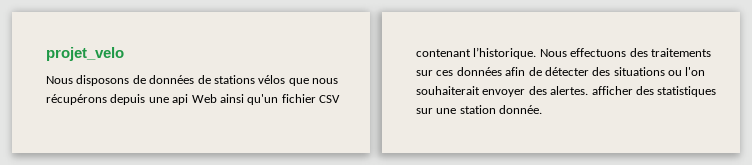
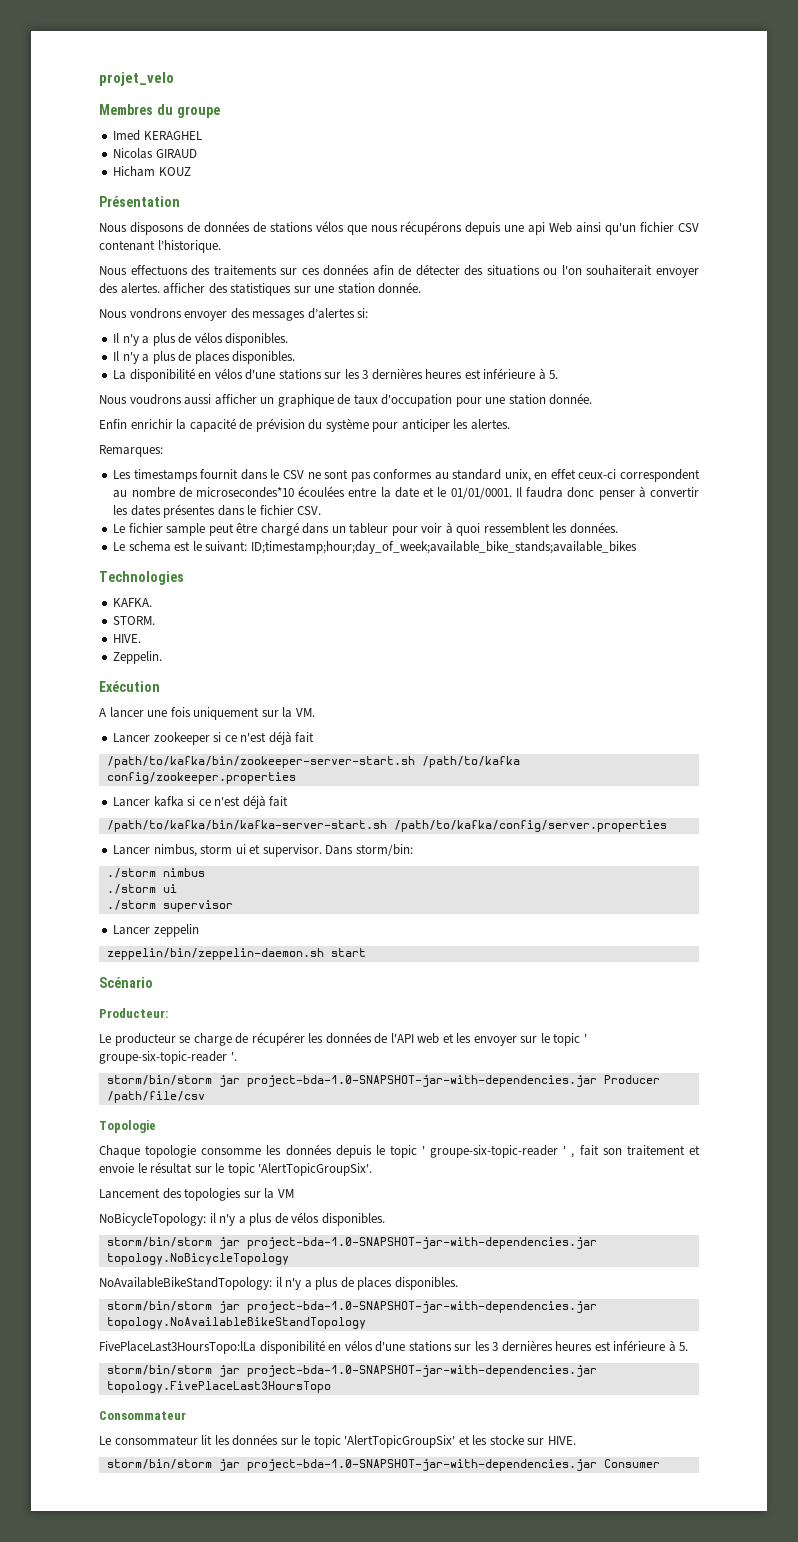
+ Membres du groupe
+ Imed KERAGHEL
+ Nicolas GIRAUD
+ Hicham KOUZ
+ Présentation
- Nous disposons de données de stations vélos que nous récupérons depuis une api Web ainsi qu'un fichier CSV contenant l’historique. Nous effectuons des traitements sur ces données afin de détecter des situations ou l'on souhaiterait envoyer des alertes. afficher des statistiques sur une station donnée.
+ Nous disposons de données de stations vélos que nous récupérons depuis une api Web ainsi qu'un fichier CSV contenant l’historique.
+ Nous effectuons des traitements sur ces données afin de détecter des situations ou l'on souhaiterait envoyer des alertes. afficher des statistiques sur une station donnée.
+ Nous vondrons envoyer des messages d’alertes si:
+ Il n'y a plus de vélos disponibles.
+ Il n'y a plus de places disponibles.
+ La disponibilité en vélos d'une stations sur les 3 dernières heures est inférieure à 5.
+ Nous voudrons aussi afficher un graphique de taux d'occupation pour une station donnée.
+ Enfin enrichir la capacité de prévision du système pour anticiper les alertes.
+ Remarques:
+ Les timestamps fournit dans le CSV ne sont pas conformes au standard unix, en effet ceux-ci correspondent au nombre de microsecondes*10 écoulées entre la date et le 01/01/0001. Il faudra donc penser à convertir les dates présentes dans le fichier CSV.
+ Le fichier sample peut être chargé dans un tableur pour voir à quoi ressemblent les données.
+ Le schema est le suivant: ID;timestamp;hour;day_of_week;available_bike_stands;available_bikes
+ Technologies
+ KAFKA.
+ STORM.
+ HIVE.
+ Zeppelin.
+ Exécution
+ A lancer une fois uniquement sur la VM.
+ Lancer zookeeper si ce n'est déjà fait
+ /path/to/kafka/bin/zookeeper-server-start.sh /path/to/kafka config/zookeeper.properties
+ Lancer kafka si ce n'est déjà fait
+ /path/to/kafka/bin/kafka-server-start.sh /path/to/kafka/config/server.properties
+ Lancer nimbus, storm ui et supervisor. Dans storm/bin:
+ ./storm nimbus
+ ./storm ui
+ ./storm supervisor
+ Lancer zeppelin
+ zeppelin/bin/zeppelin-daemon.sh start
+ Scénario
+ Producteur:
+ Le producteur se charge de récupérer les données de l'API web et les envoyer sur le topic ' groupe-six-topic-reader '.
+ storm/bin/storm jar project-bda-1.0-SNAPSHOT-jar-with-dependencies.jar Producer /path/file/csv
+ Topologie
+ Chaque topologie consomme les données depuis le topic ' groupe-six-topic-reader ' , fait son traitement et envoie le résultat sur le topic 'AlertTopicGroupSix'.
+ Lancement des topologies sur la VM
+ NoBicycleTopology: il n'y a plus de vélos disponibles.
+ storm/bin/storm jar project-bda-1.0-SNAPSHOT-jar-with-dependencies.jar topology.NoBicycleTopology
+ NoAvailableBikeStandTopology: il n'y a plus de places disponibles.
+ storm/bin/storm jar project-bda-1.0-SNAPSHOT-jar-with-dependencies.jar topology.NoAvailableBikeStandTopology
+ FivePlaceLast3HoursTopo:lLa disponibilité en vélos d'une stations sur les 3 dernières heures est inférieure à 5.
+ storm/bin/storm jar project-bda-1.0-SNAPSHOT-jar-with-dependencies.jar topology.FivePlaceLast3HoursTopo
+ Consommateur
+ Le consommateur lit les données sur le topic 'AlertTopicGroupSix' et les stocke sur HIVE.
+ storm/bin/storm jar project-bda-1.0-SNAPSHOT-jar-with-dependencies.jar Consumer

